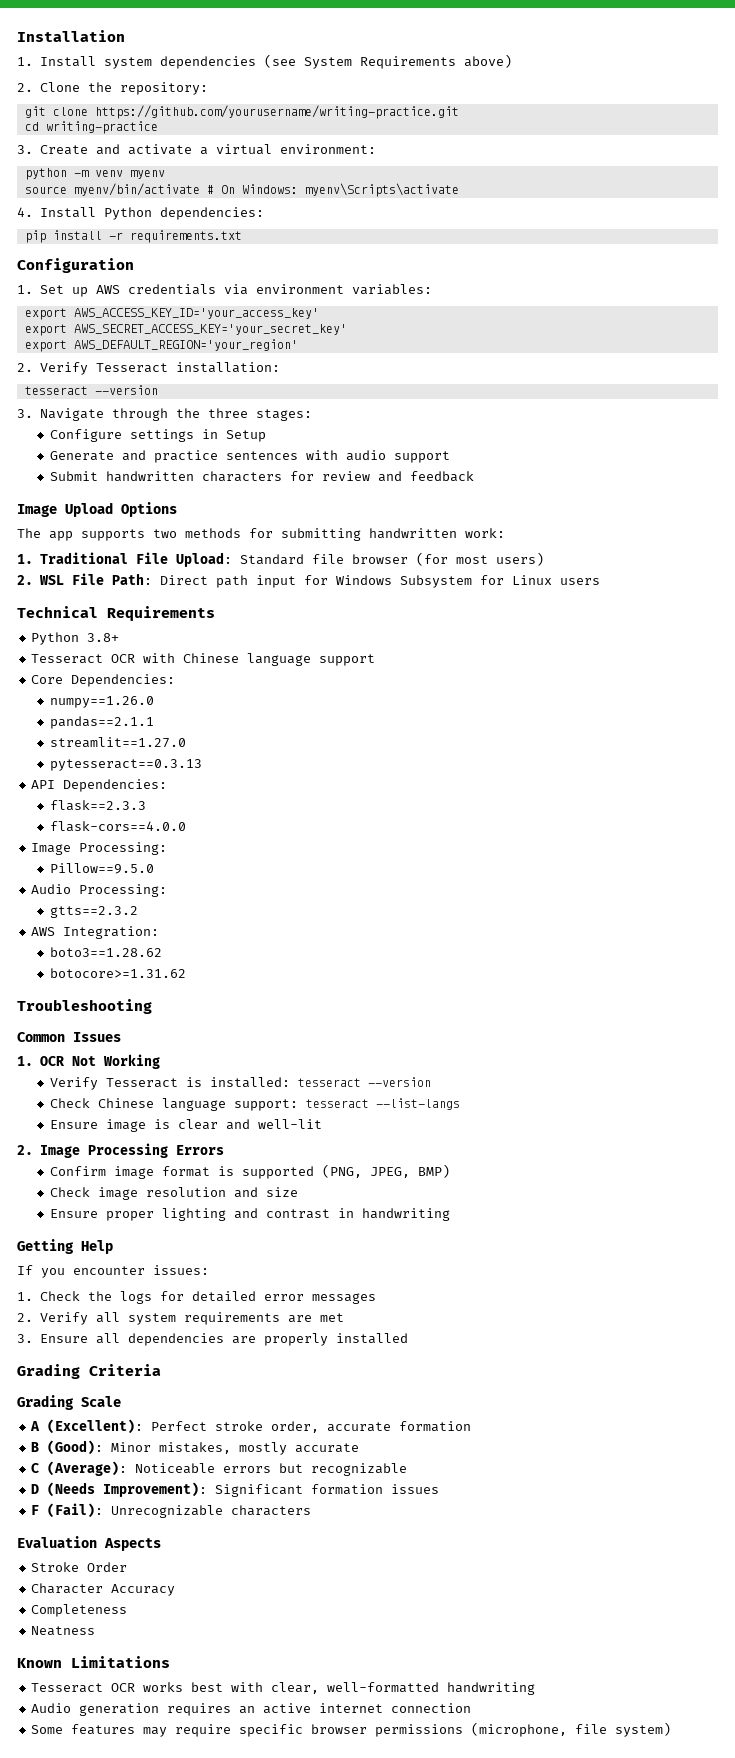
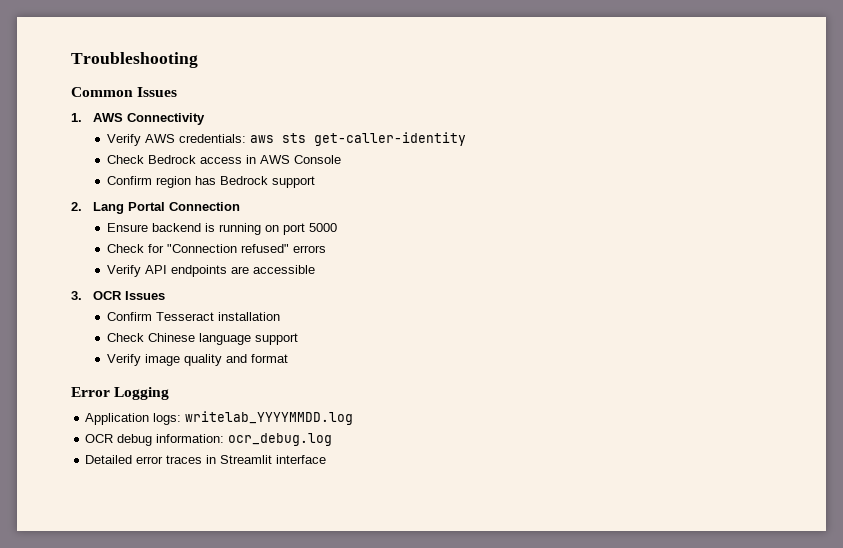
- Installation
- 1. Install system dependencies (see System Requirements above)
- 2. Clone the repository:
- git clone https://github.com/yourusername/writing-practice.git
- cd writing-practice
- 3. Create and activate a virtual environment:
- python -m venv myenv
- source myenv/bin/activate # On Windows: myenv\Scripts\activate
- 4. Install Python dependencies:
- pip install -r requirements.txt
- Configuration
- 1. Set up AWS credentials via environment variables:
- export AWS_ACCESS_KEY_ID='your_access_key'
- export AWS_SECRET_ACCESS_KEY='your_secret_key'
- export AWS_DEFAULT_REGION='your_region'
- 2. Verify Tesseract installation:
- tesseract --version
- 3. Navigate through the three stages:
- Configure settings in Setup
- Generate and practice sentences with audio support
- Submit handwritten characters for review and feedback
- Image Upload Options
- The app supports two methods for submitting handwritten work:
- 1. Traditional File Upload: Standard file browser (for most users)
- 2. WSL File Path: Direct path input for Windows Subsystem for Linux users
- Technical Requirements
- Python 3.8+
- Tesseract OCR with Chinese language support
- Core Dependencies:
- numpy==1.26.0
- pandas==2.1.1
- streamlit==1.27.0
- pytesseract==0.3.13
- API Dependencies:
- flask==2.3.3
- flask-cors==4.0.0
- Image Processing:
- Pillow==9.5.0
- Audio Processing:
- gtts==2.3.2
- AWS Integration:
- boto3==1.28.62
- botocore>=1.31.62
  Troubleshooting
  Common Issues
- 1. OCR Not Working
- Verify Tesseract is installed: tesseract --version
- Check Chinese language support: tesseract --list-langs
- Ensure image is clear and well-lit
- 2. Image Processing Errors
- Confirm image format is supported (PNG, JPEG, BMP)
- Check image resolution and size
- Ensure proper lighting and contrast in handwriting
- Getting Help
- If you encounter issues:
- 1. Check the logs for detailed error messages
- 2. Verify all system requirements are met
- 3. Ensure all dependencies are properly installed
- Grading Criteria
- Grading Scale
- A (Excellent): Perfect stroke order, accurate formation
- B (Good): Minor mistakes, mostly accurate
- C (Average): Noticeable errors but recognizable
- D (Needs Improvement): Significant formation issues
- F (Fail): Unrecognizable characters
- Evaluation Aspects
- Stroke Order
- Character Accuracy
- Completeness
- Neatness
- Known Limitations
- Tesseract OCR works best with clear, well-formatted handwriting
- Audio generation requires an active internet connection
- Some features may require specific browser permissions (microphone, file system)
+ 1. AWS Connectivity
+ Verify AWS credentials: aws sts get-caller-identity
+ Check Bedrock access in AWS Console
+ Confirm region has Bedrock support
+ 2. Lang Portal Connection
+ Ensure backend is running on port 5000
+ Check for "Connection refused" errors
+ Verify API endpoints are accessible
+ 3. OCR Issues
+ Confirm Tesseract installation
+ Check Chinese language support
+ Verify image quality and format
+ Error Logging
+ Application logs: writelab_YYYYMMDD.log
+ OCR debug information: ocr_debug.log
+ Detailed error traces in Streamlit interface

